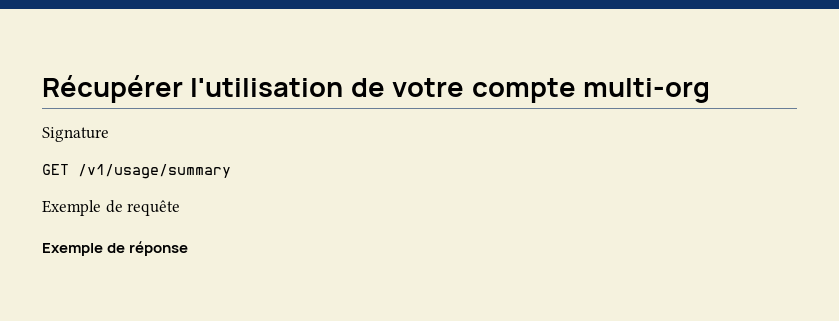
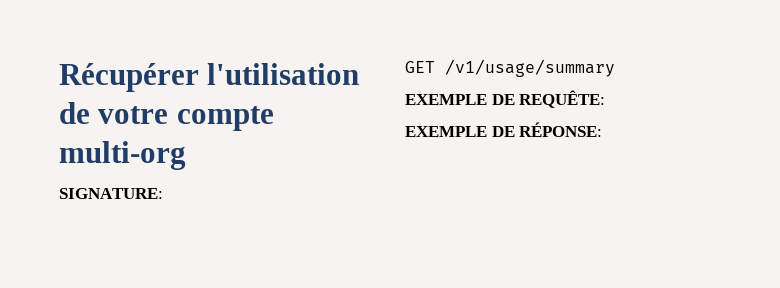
- Signature
+ SIGNATURE:
- Exemple de requête
- Exemple de réponse
+ EXEMPLE DE REQUÊTE:
+ EXEMPLE DE RÉPONSE:

